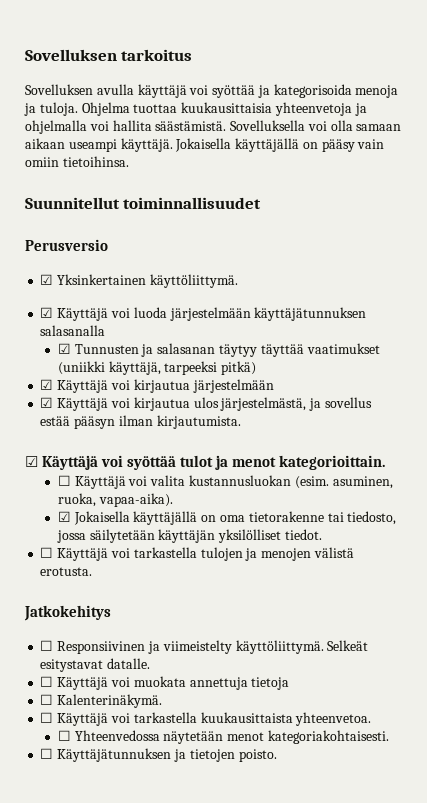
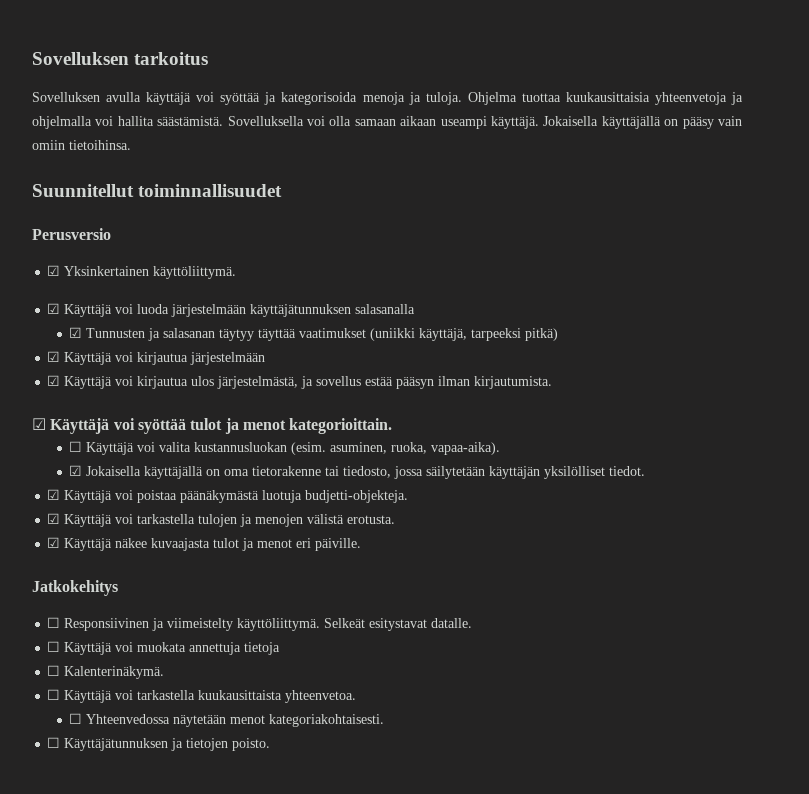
- ☐ Käyttäjä voi tarkastella tulojen ja menojen välistä erotusta.
+ ☑ Käyttäjä voi poistaa päänäkymästä luotuja budjetti-objekteja.
+ ☑ Käyttäjä voi tarkastella tulojen ja menojen välistä erotusta.
+ ☑ Käyttäjä näkee kuvaajasta tulot ja menot eri päiville.

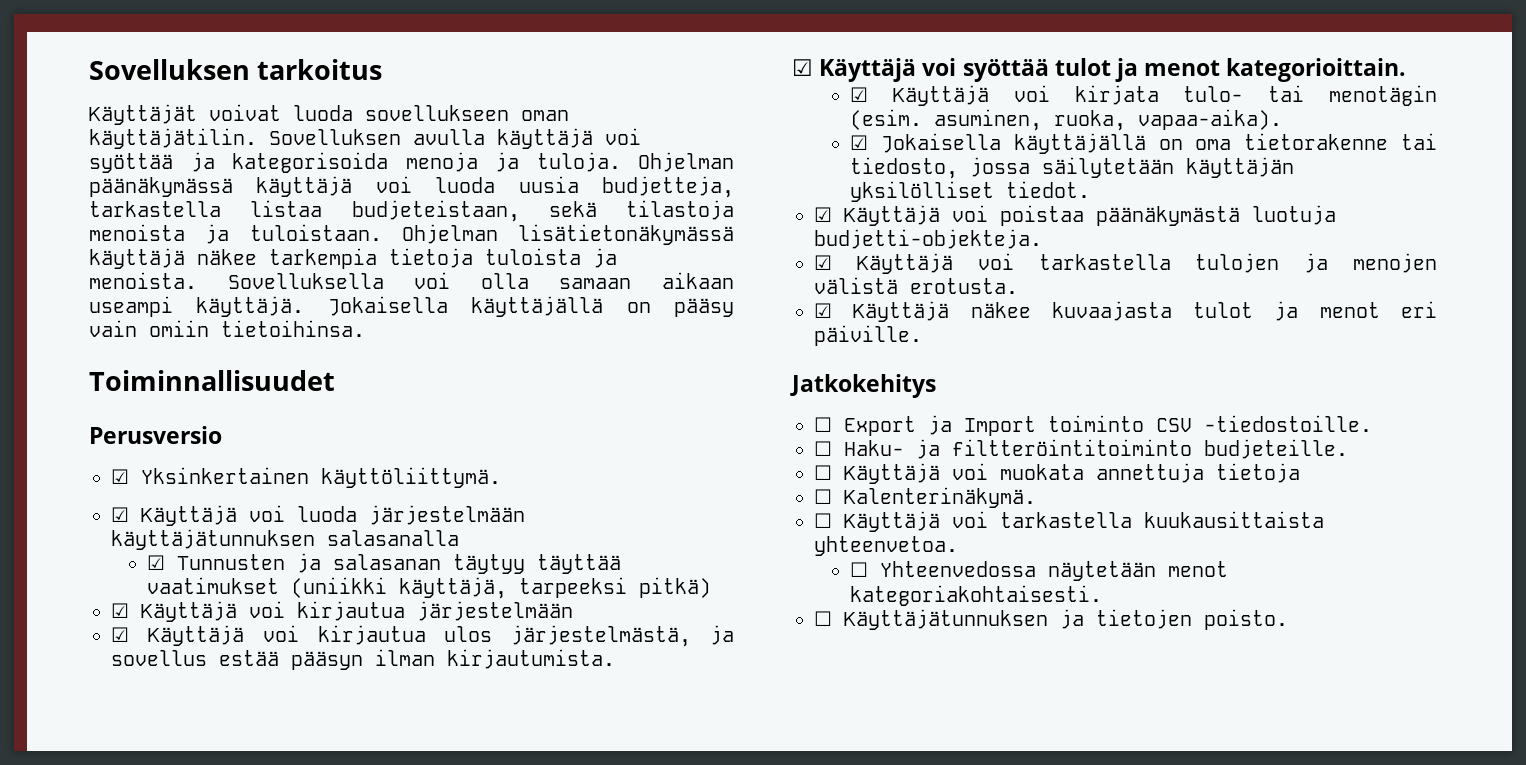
+ Käyttäjät voivat luoda sovellukseen oman käyttäjätilin.
- Ohjelma tuottaa kuukausittaisia yhteenvetoja ja ohjelmalla voi hallita säästämistä.
+ Ohjelman päänäkymässä käyttäjä voi luoda uusia budjetteja, tarkastella listaa budjeteistaan, sekä tilastoja menoista ja tuloistaan. Ohjelman lisätietonäkymässä käyttäjä näkee tarkempia tietoja tuloista ja menoista.
- Suunnitellut toiminnallisuudet
+ Toiminnallisuudet
- ☐ Käyttäjä voi valita kustannusluokan (esim. asuminen, ruoka, vapaa-aika).
+ ☑ Käyttäjä voi kirjata tulo- tai menotägin (esim. asuminen, ruoka, vapaa-aika).
- ☐ Responsiivinen ja viimeistelty käyttöliittymä. Selkeät esitystavat datalle.
+ ☐ Export ja Import toiminto CSV -tiedostoille.
+ ☐ Haku- ja filtteröintitoiminto budjeteille.

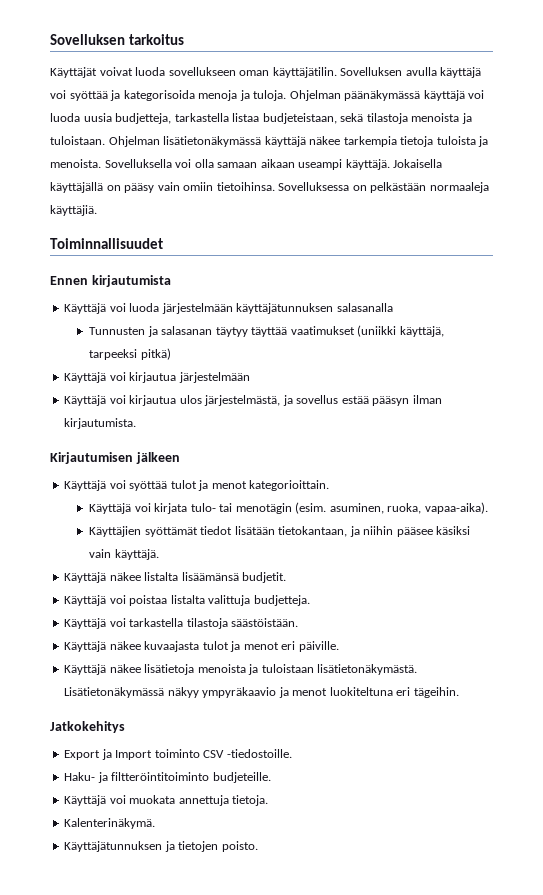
- Jokaisella käyttäjällä on pääsy vain omiin tietoihinsa.
+ Jokaisella käyttäjällä on pääsy vain omiin tietoihinsa. Sovelluksessa on pelkästään normaaleja käyttäjiä.
  Toiminnallisuudet
- Perusversio
- ☑ Yksinkertainen käyttöliittymä.
- ☑ Käyttäjä voi luoda järjestelmään käyttäjätunnuksen salasanalla
+ Ennen kirjautumista
+ Käyttäjä voi luoda järjestelmään käyttäjätunnuksen salasanalla
- ☑ Tunnusten ja salasanan täytyy täyttää vaatimukset (uniikki käyttäjä, tarpeeksi pitkä)
+ Tunnusten ja salasanan täytyy täyttää vaatimukset (uniikki käyttäjä, tarpeeksi pitkä)
- ☑ Käyttäjä voi kirjautua järjestelmään
+ Käyttäjä voi kirjautua järjestelmään
- ☑ Käyttäjä voi kirjautua ulos järjestelmästä, ja sovellus estää pääsyn ilman kirjautumista.
+ Käyttäjä voi kirjautua ulos järjestelmästä, ja sovellus estää pääsyn ilman kirjautumista.
- ☑ Käyttäjä voi syöttää tulot ja menot kategorioittain.
+ Kirjautumisen jälkeen
+ Käyttäjä voi syöttää tulot ja menot kategorioittain.
- ☑ Käyttäjä voi kirjata tulo- tai menotägin (esim. asuminen, ruoka, vapaa-aika).
+ Käyttäjä voi kirjata tulo- tai menotägin (esim. asuminen, ruoka, vapaa-aika).
- ☑ Jokaisella käyttäjällä on oma tietorakenne tai tiedosto, jossa säilytetään käyttäjän yksilölliset tiedot.
- ☑ Käyttäjä voi poistaa päänäkymästä luotuja budjetti-objekteja.
- ☑ Käyttäjä voi tarkastella tulojen ja menojen välistä erotusta.
- ☑ Käyttäjä näkee kuvaajasta tulot ja menot eri päiville.
+ Käyttäjien syöttämät tiedot lisätään tietokantaan, ja niihin pääsee käsiksi vain käyttäjä.
+ Käyttäjä näkee listalta lisäämänsä budjetit.
+ Käyttäjä voi poistaa listalta valittuja budjetteja.
+ Käyttäjä voi tarkastella tilastoja säästöistään.
+ Käyttäjä näkee kuvaajasta tulot ja menot eri päiville.
+ Käyttäjä näkee lisätietoja menoista ja tuloistaan lisätietonäkymästä. Lisätietonäkymässä näkyy ympyräkaavio ja menot luokiteltuna eri tägeihin.
- ☐ Export ja Import toiminto CSV -tiedostoille.
+ Export ja Import toiminto CSV -tiedostoille.
- ☐ Haku- ja filtteröintitoiminto budjeteille.
+ Haku- ja filtteröintitoiminto budjeteille.
- ☐ Käyttäjä voi muokata annettuja tietoja
- ☐ Kalenterinäkymä.
+ Käyttäjä voi muokata annettuja tietoja.
+ Kalenterinäkymä.
- ☐ Käyttäjä voi tarkastella kuukausittaista yhteenvetoa.
- ☐ Yhteenvedossa näytetään menot kategoriakohtaisesti.
- ☐ Käyttäjätunnuksen ja tietojen poisto.
+ Käyttäjätunnuksen ja tietojen poisto.

